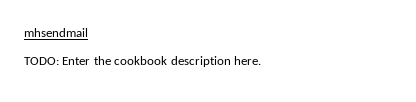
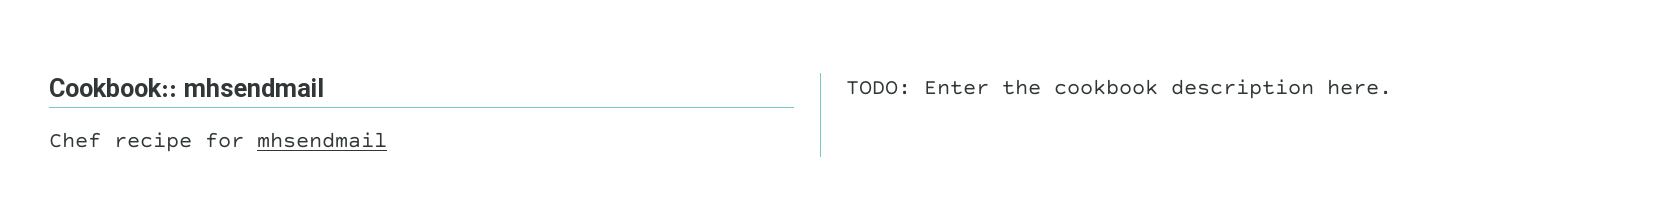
- mhsendmail
+ Cookbook:: mhsendmail
+ Chef recipe for mhsendmail

